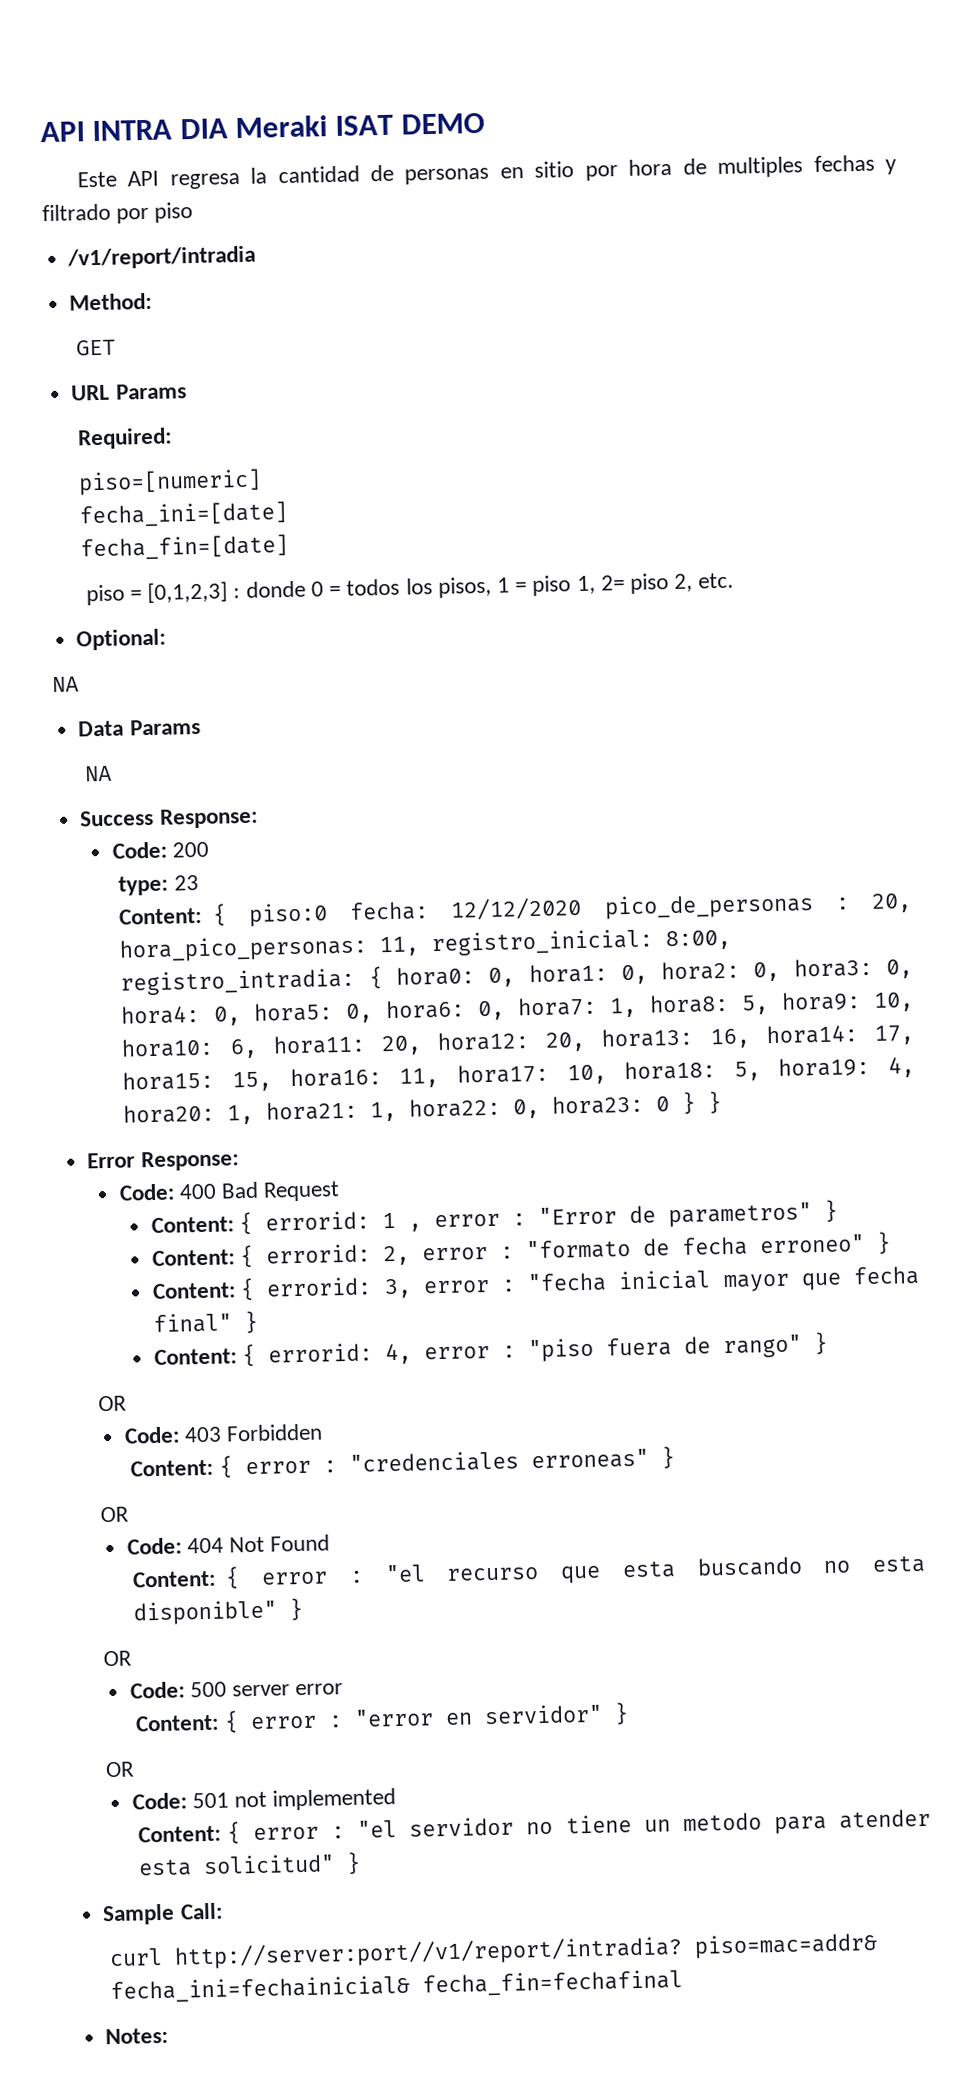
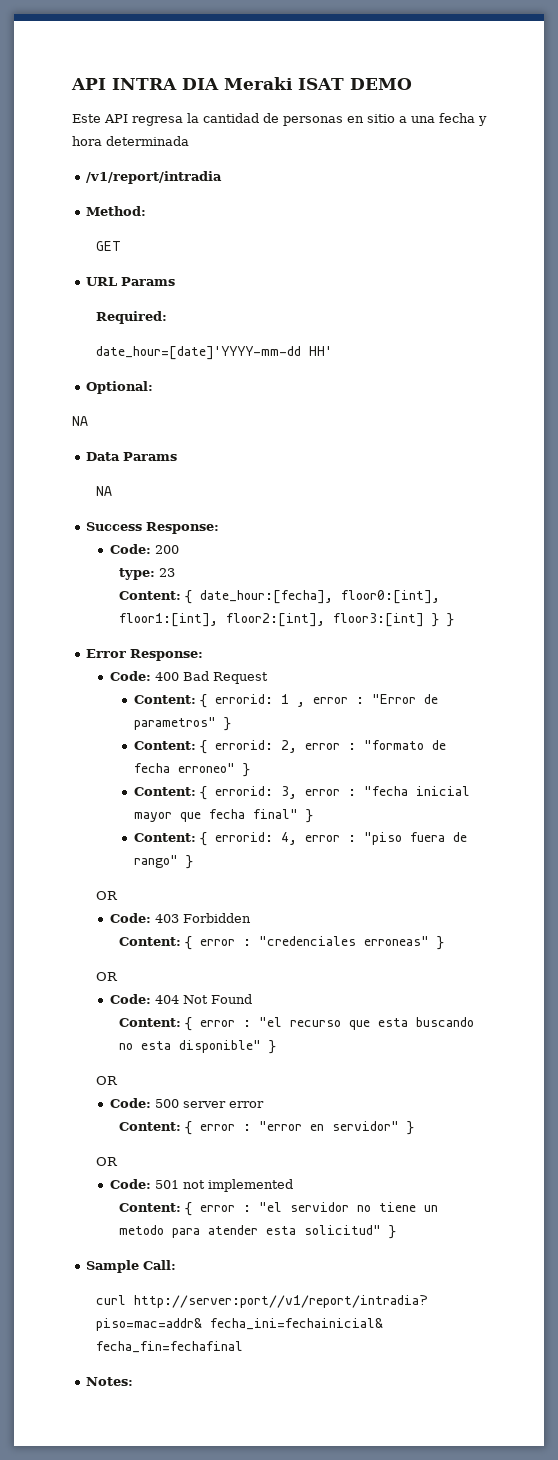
- Este API regresa la cantidad de personas en sitio por hora de multiples fechas y filtrado por piso
+ Este API regresa la cantidad de personas en sitio a una fecha y hora determinada
- piso=[numeric]
- fecha_ini=[date]
- fecha_fin=[date]
- piso = [0,1,2,3] : donde 0 = todos los pisos, 1 = piso 1, 2= piso 2, etc.
+ date_hour=[date]'YYYY-mm-dd HH'
- Content: { piso:0 fecha: 12/12/2020 pico_de_personas : 20, hora_pico_personas: 11, registro_inicial: 8:00, registro_intradia: { hora0: 0, hora1: 0, hora2: 0, hora3: 0, hora4: 0, hora5: 0, hora6: 0, hora7: 1, hora8: 5, hora9: 10, hora10: 6, hora11: 20, hora12: 20, hora13: 16, hora14: 17, hora15: 15, hora16: 11, hora17: 10, hora18: 5, hora19: 4, hora20: 1, hora21: 1, hora22: 0, hora23: 0 } }
+ Content: { date_hour:[fecha], floor0:[int], floor1:[int], floor2:[int], floor3:[int] } }

